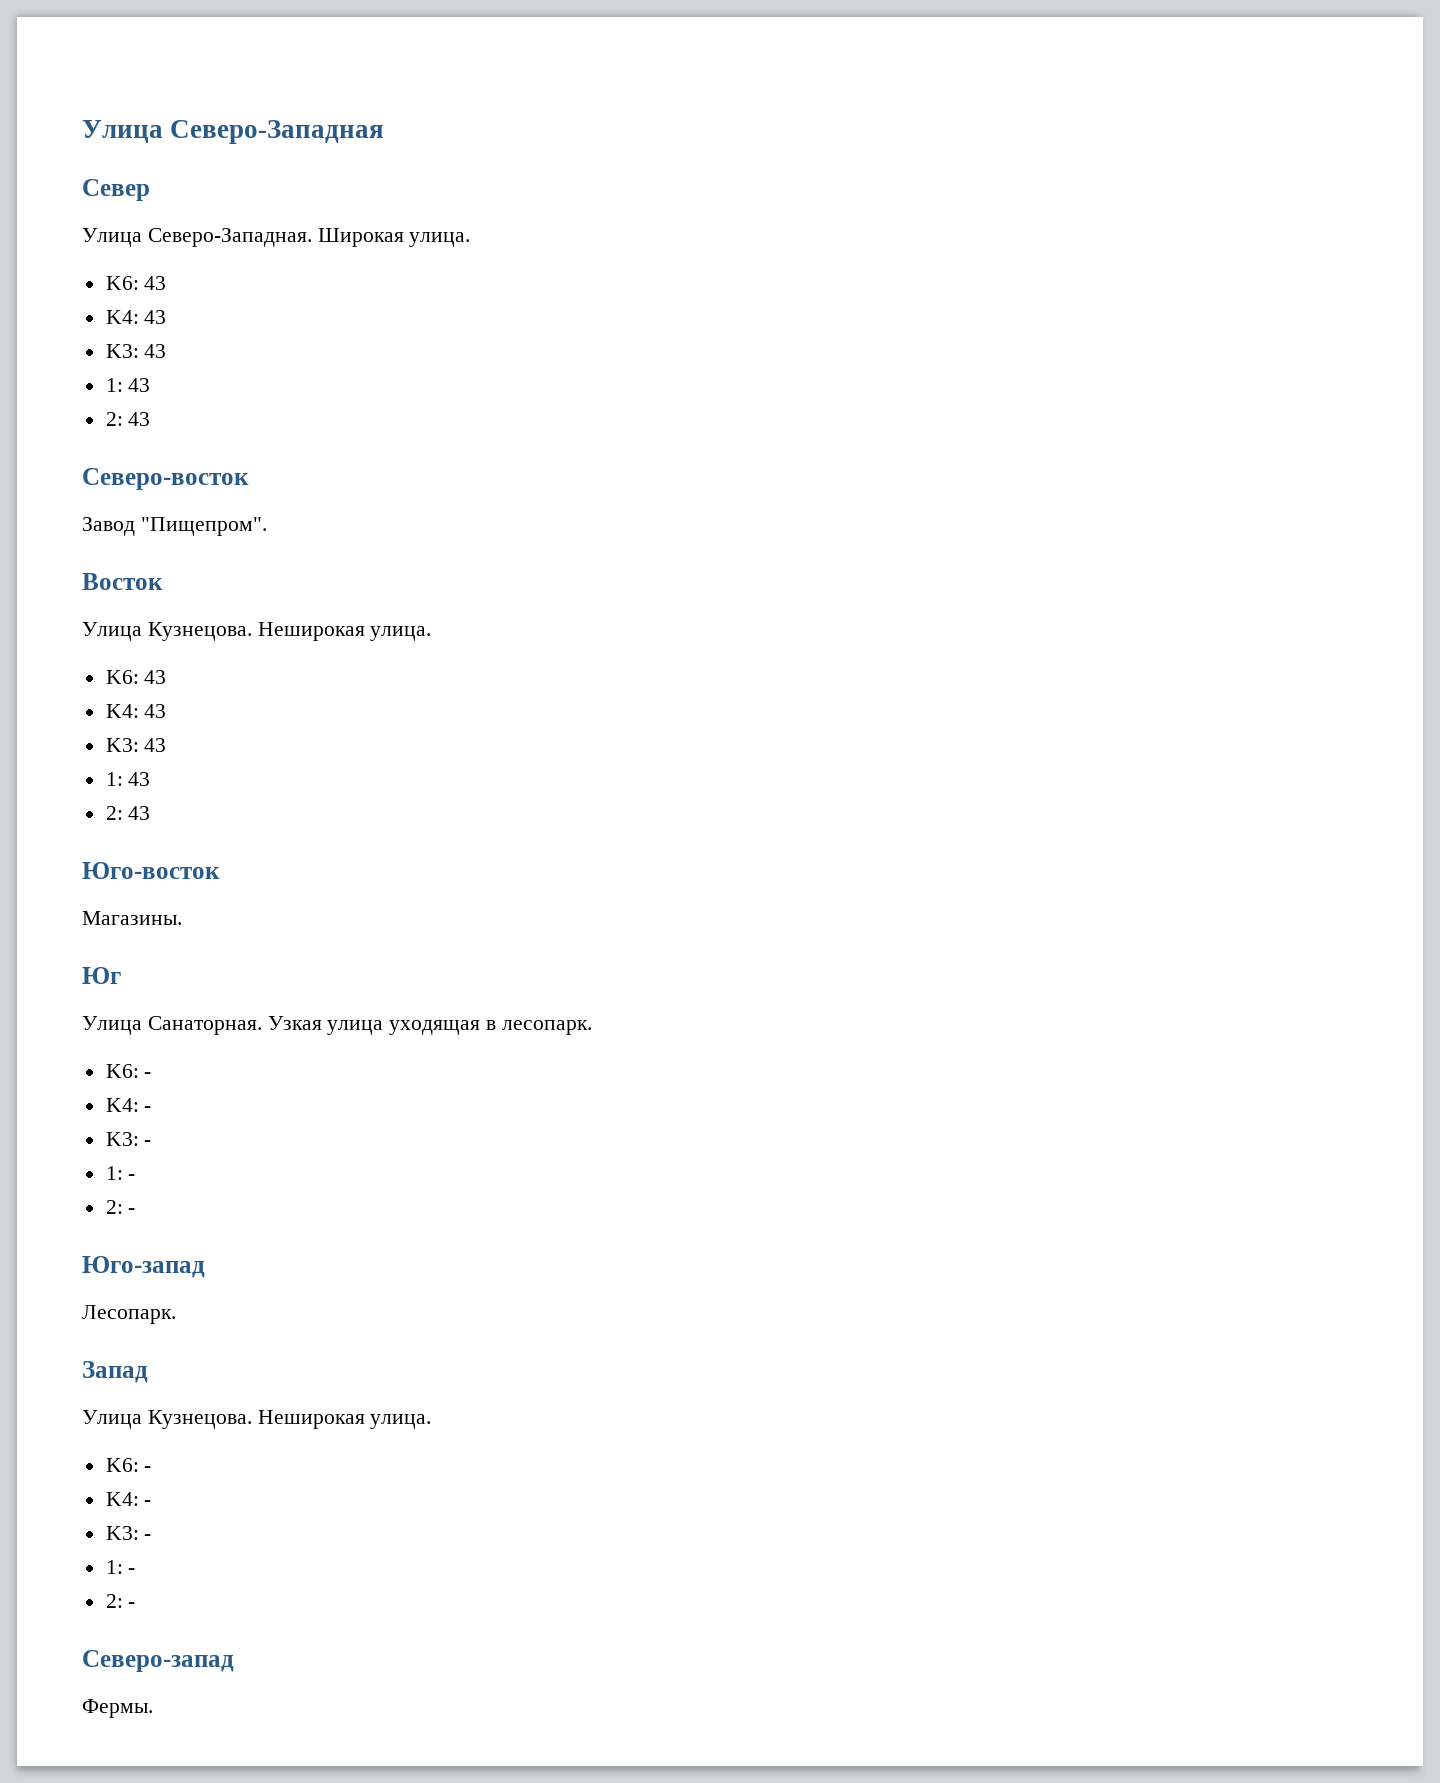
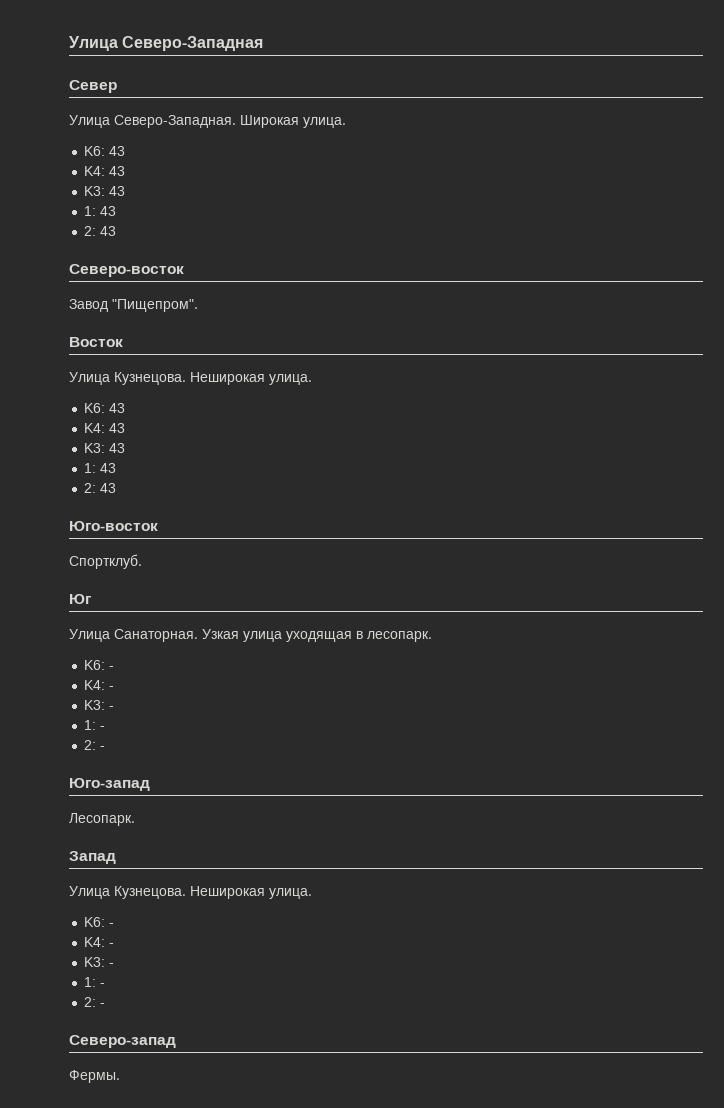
- Магазины.
+ Спортклуб.

